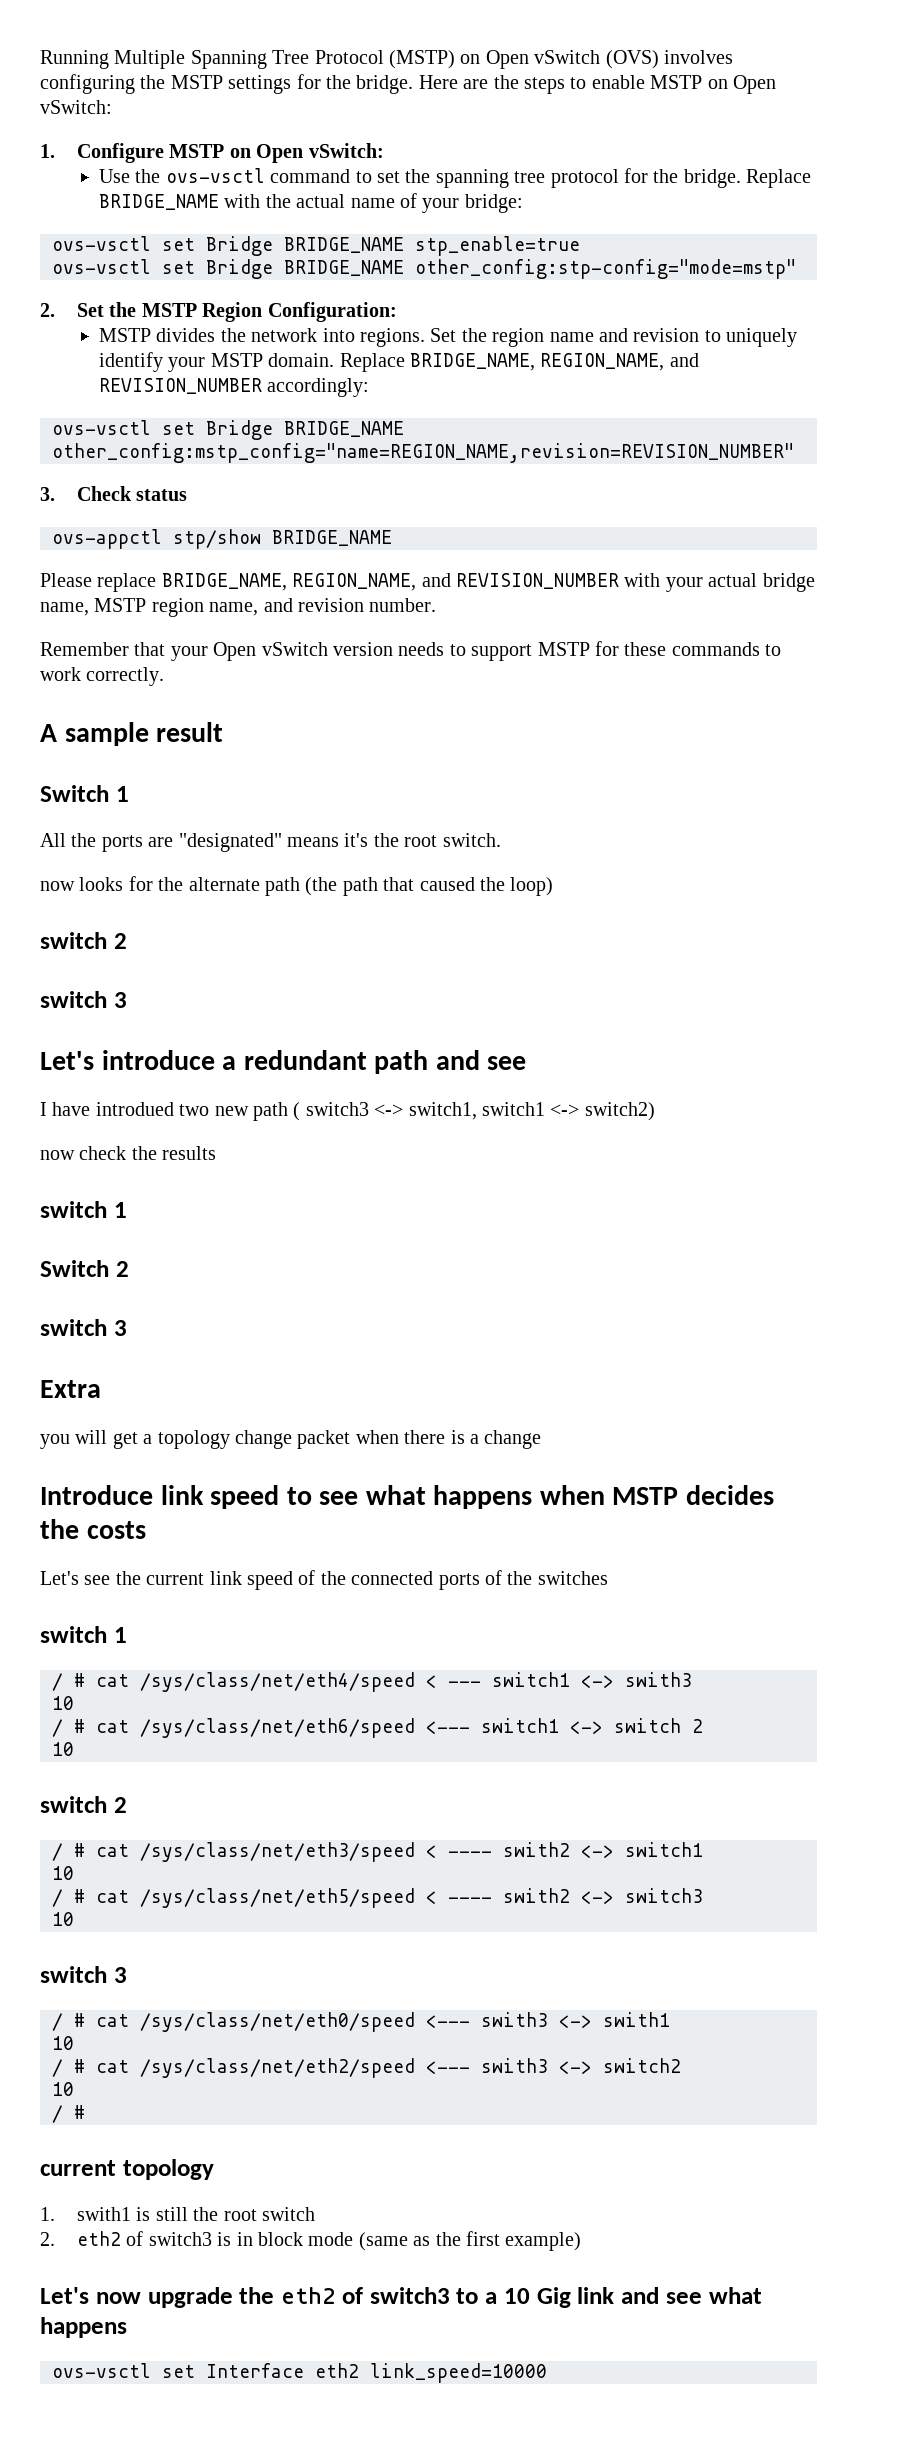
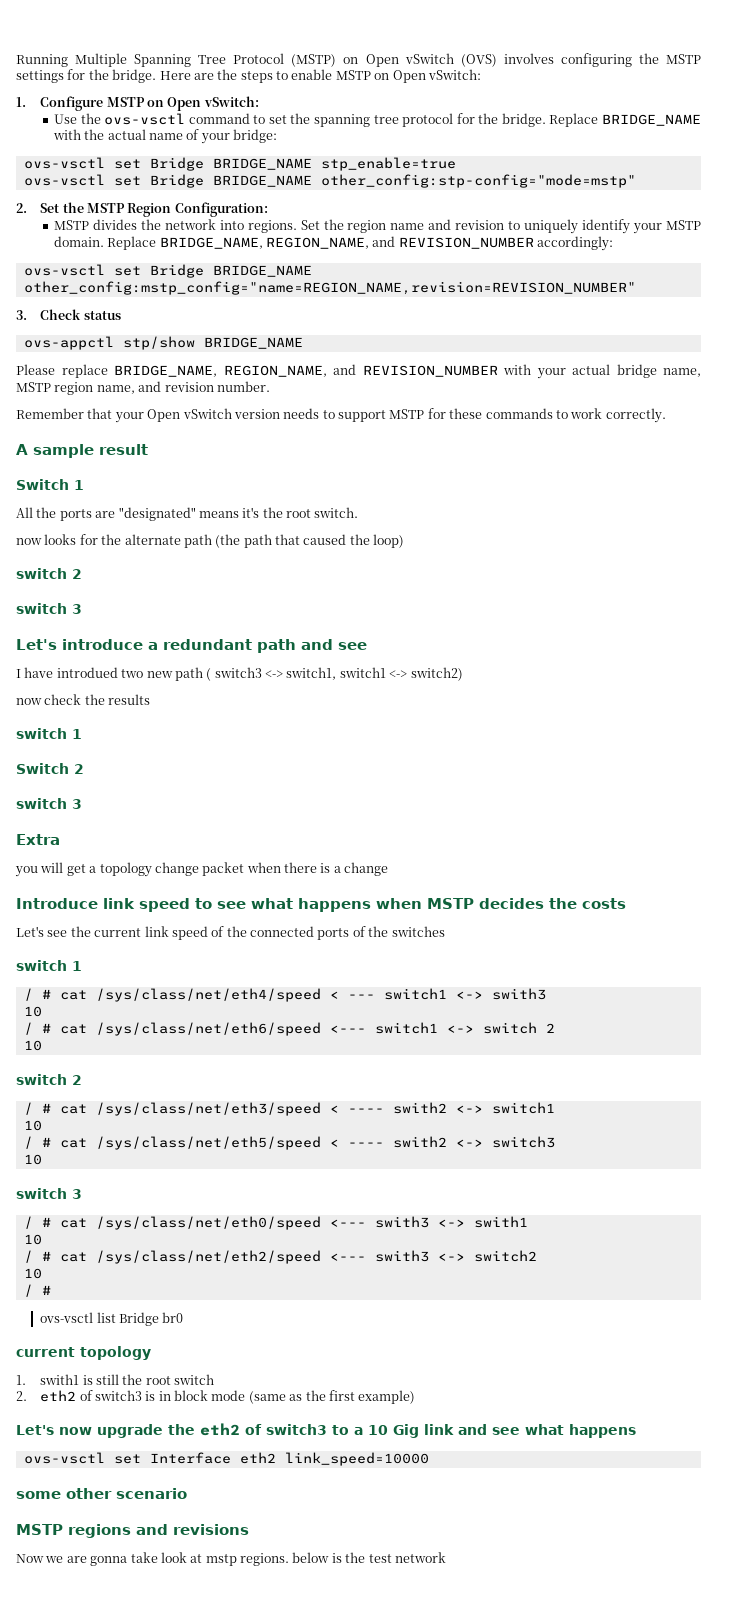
+ ovs-vsctl list Bridge br0
+ some other scenario
+ MSTP regions and revisions
+ Now we are gonna take look at mstp regions. below is the test network

